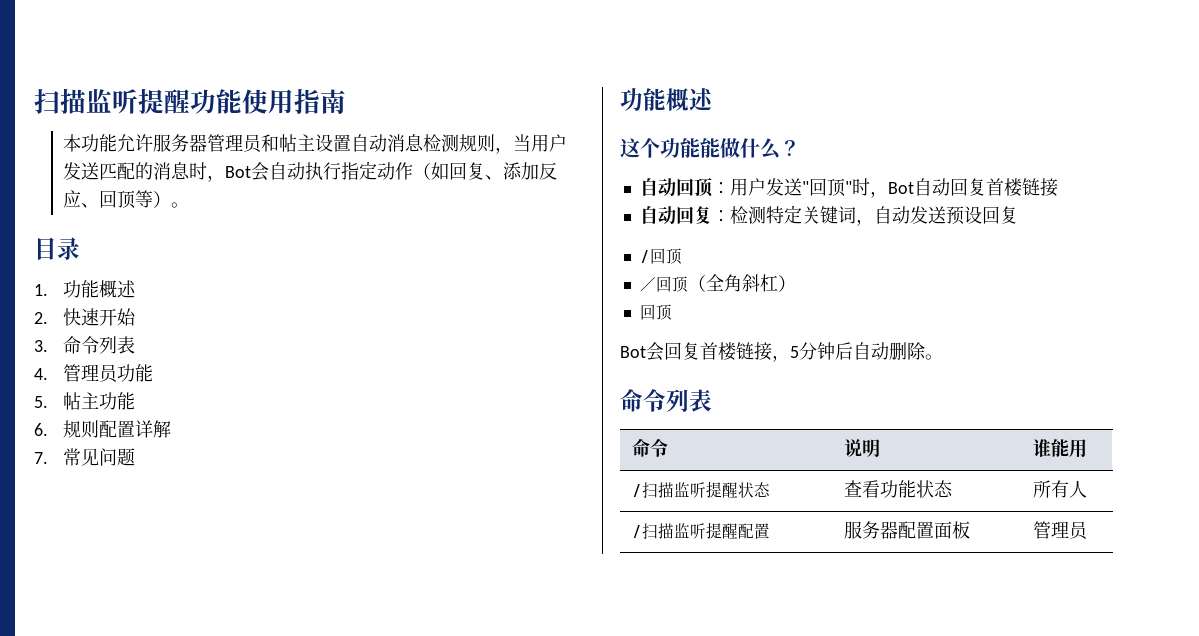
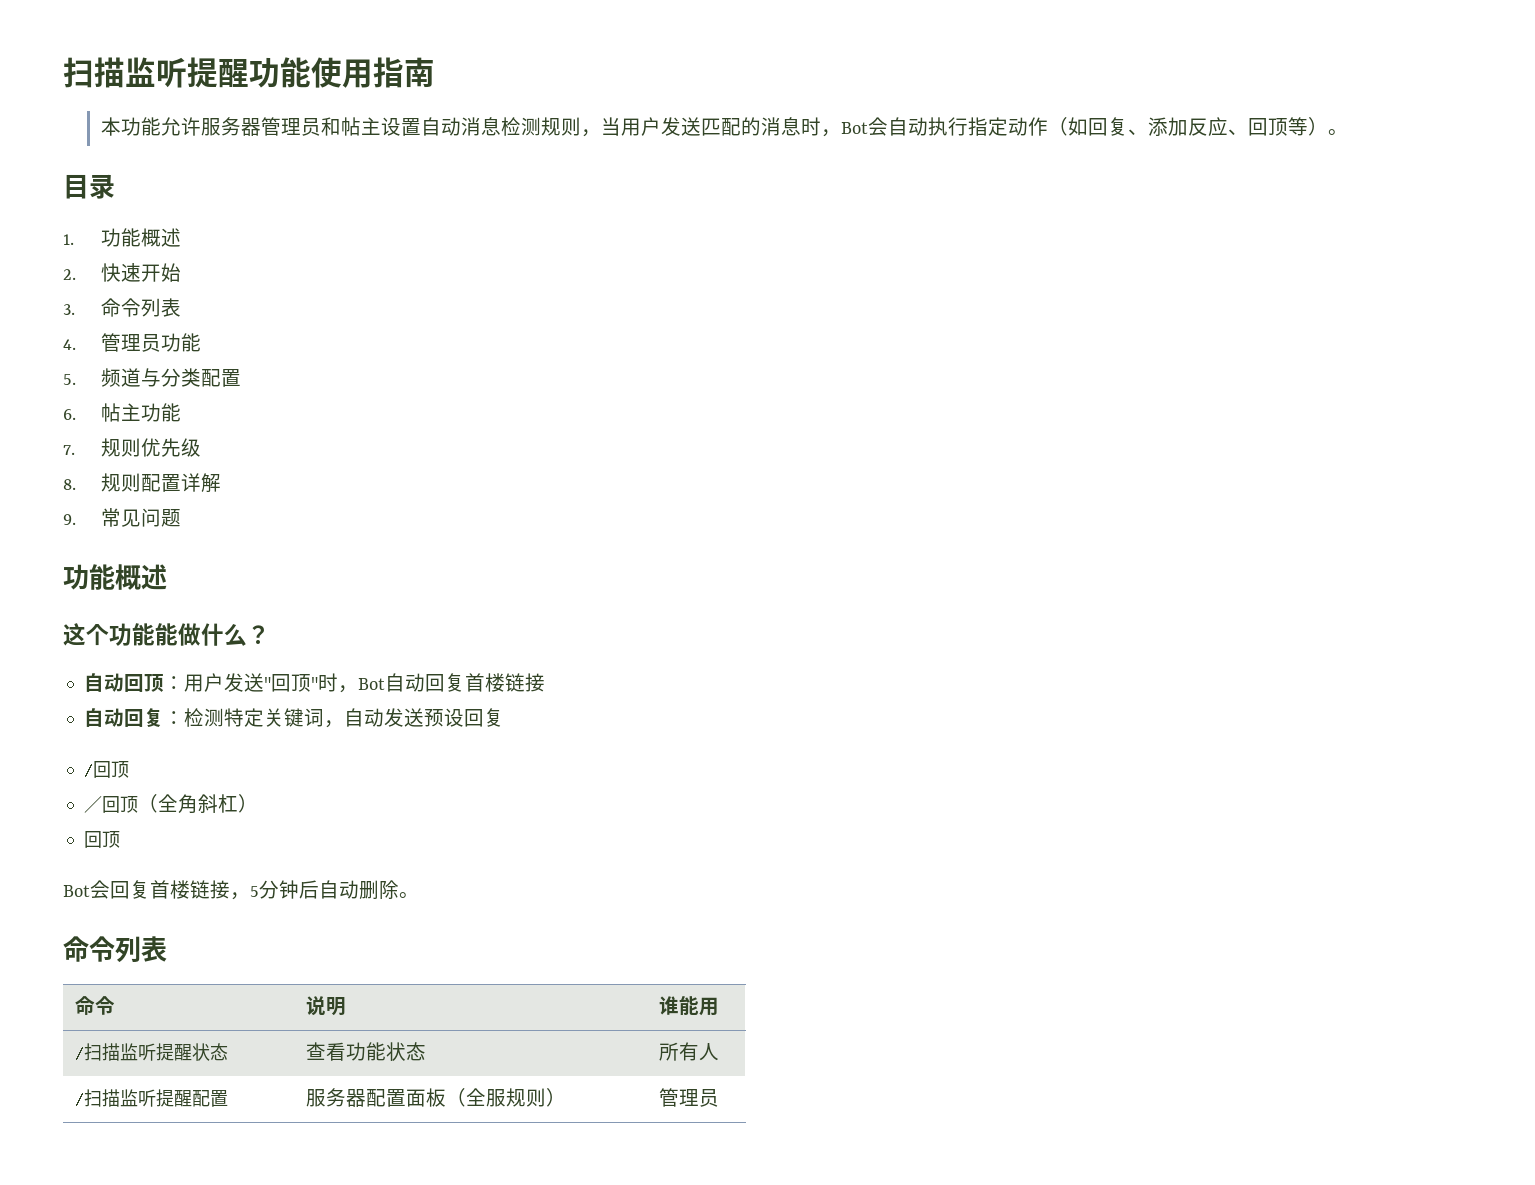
- 5.帖主功能
- 6.规则配置详解
+ 5.频道与分类配置
+ 6.帖主功能
+ 7.规则优先级
+ 8.规则配置详解
- 7.常见问题
+ 9.常见问题
- /扫描监听提醒配置 | 服务器配置面板 | 管理员
+ /扫描监听提醒配置 | 服务器配置面板（全服规则） | 管理员

